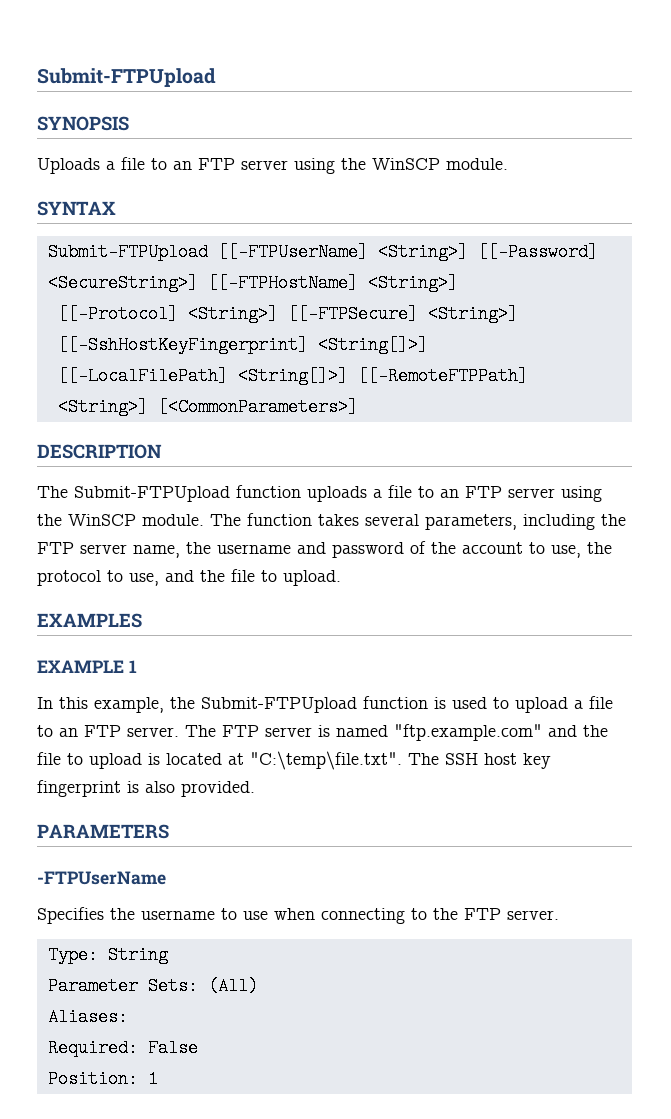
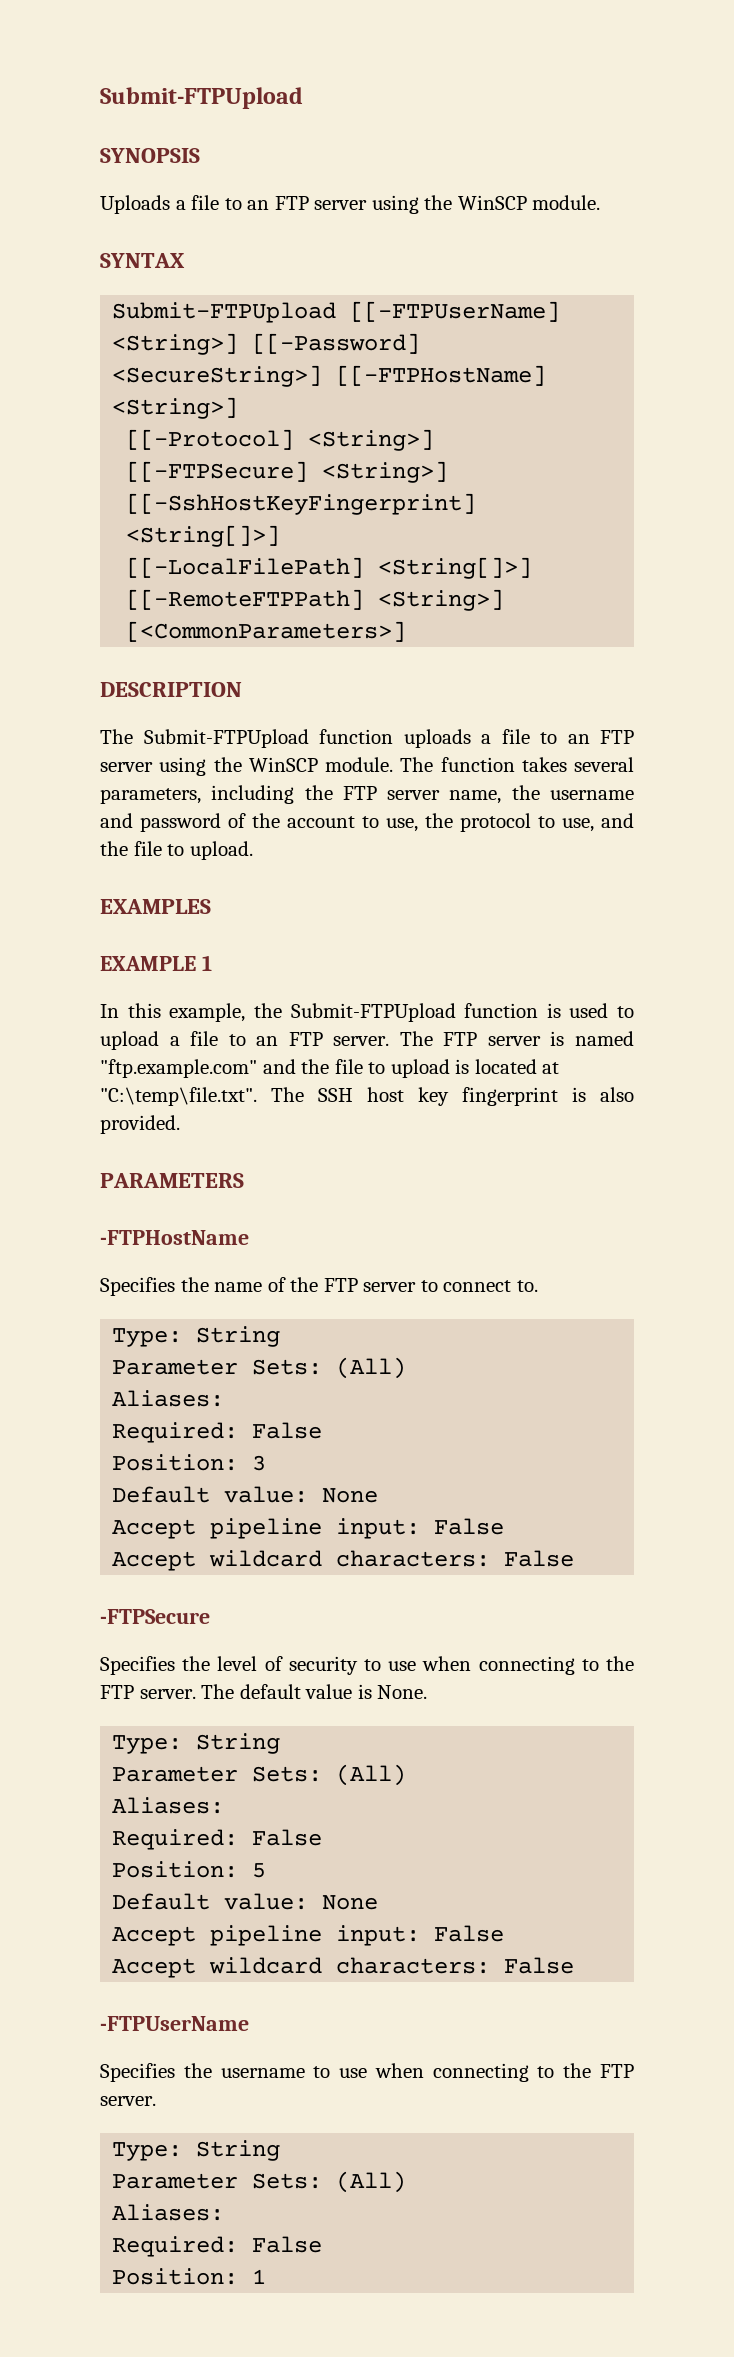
+ -FTPHostName
+ Specifies the name of the FTP server to connect to.
+ Type: String
+ Parameter Sets: (All)
+ Aliases:
+ Required: False
+ Position: 3
+ Default value: None
+ Accept pipeline input: False
+ Accept wildcard characters: False
+ -FTPSecure
+ Specifies the level of security to use when connecting to the FTP server. The default value is None.
+ Type: String
+ Parameter Sets: (All)
+ Aliases:
+ Required: False
+ Position: 5
+ Default value: None
+ Accept pipeline input: False
+ Accept wildcard characters: False

